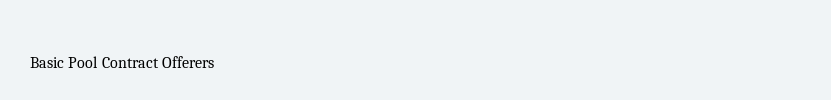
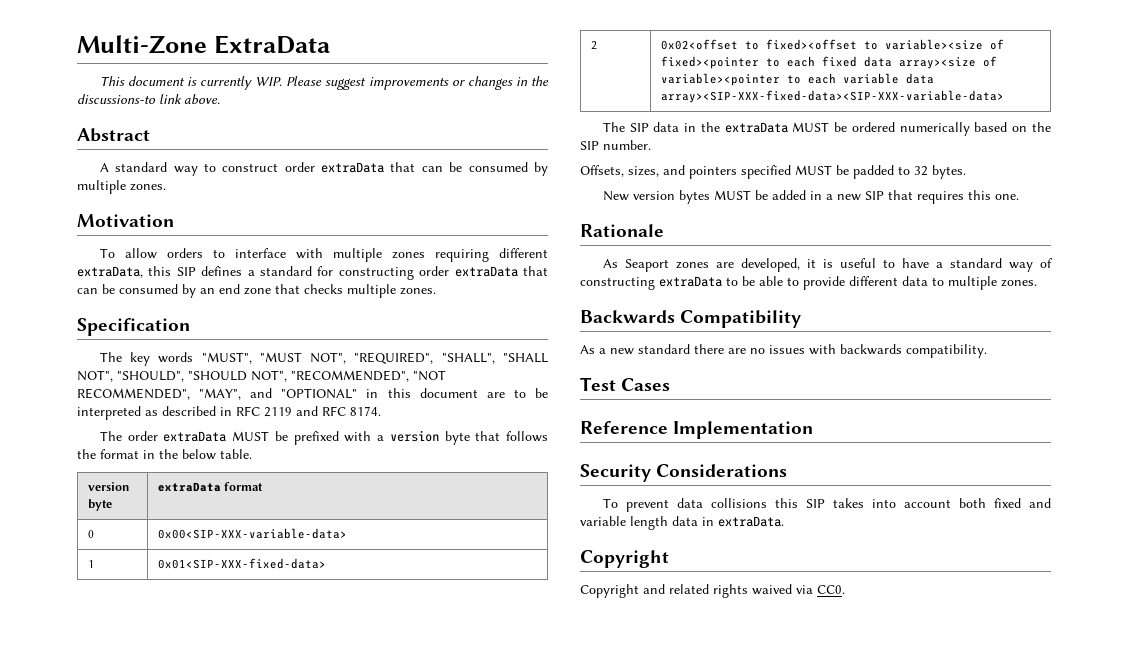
- Basic Pool Contract Offerers
+ Multi-Zone ExtraData
+ This document is currently WIP. Please suggest improvements or changes in the discussions-to link above.
+ Abstract
+ A standard way to construct order extraData that can be consumed by multiple zones.
+ Motivation
+ To allow orders to interface with multiple zones requiring different extraData, this SIP defines a standard for constructing order extraData that can be consumed by an end zone that checks multiple zones.
+ Specification
+ The key words "MUST", "MUST NOT", "REQUIRED", "SHALL", "SHALL NOT", "SHOULD", "SHOULD NOT", "RECOMMENDED", "NOT RECOMMENDED", "MAY", and "OPTIONAL" in this document are to be interpreted as described in RFC 2119 and RFC 8174.
+ The order extraData MUST be prefixed with a version byte that follows the format in the below table.
+ version byte | extraData format
+ 0 | 0x00<SIP-XXX-variable-data>
+ 1 | 0x01<SIP-XXX-fixed-data>
+ 2 | 0x02<offset to fixed><offset to variable><size of fixed><pointer to each fixed data array><size of variable><pointer to each variable data array><SIP-XXX-fixed-data><SIP-XXX-variable-data>
+ The SIP data in the extraData MUST be ordered numerically based on the SIP number.
+ Offsets, sizes, and pointers specified MUST be padded to 32 bytes.
+ New version bytes MUST be added in a new SIP that requires this one.
+ Rationale
+ As Seaport zones are developed, it is useful to have a standard way of constructing extraData to be able to provide different data to multiple zones.
+ Backwards Compatibility
+ As a new standard there are no issues with backwards compatibility.
+ Test Cases
+ Reference Implementation
+ Security Considerations
+ To prevent data collisions this SIP takes into account both fixed and variable length data in extraData.
+ Copyright
+ Copyright and related rights waived via CC0.

